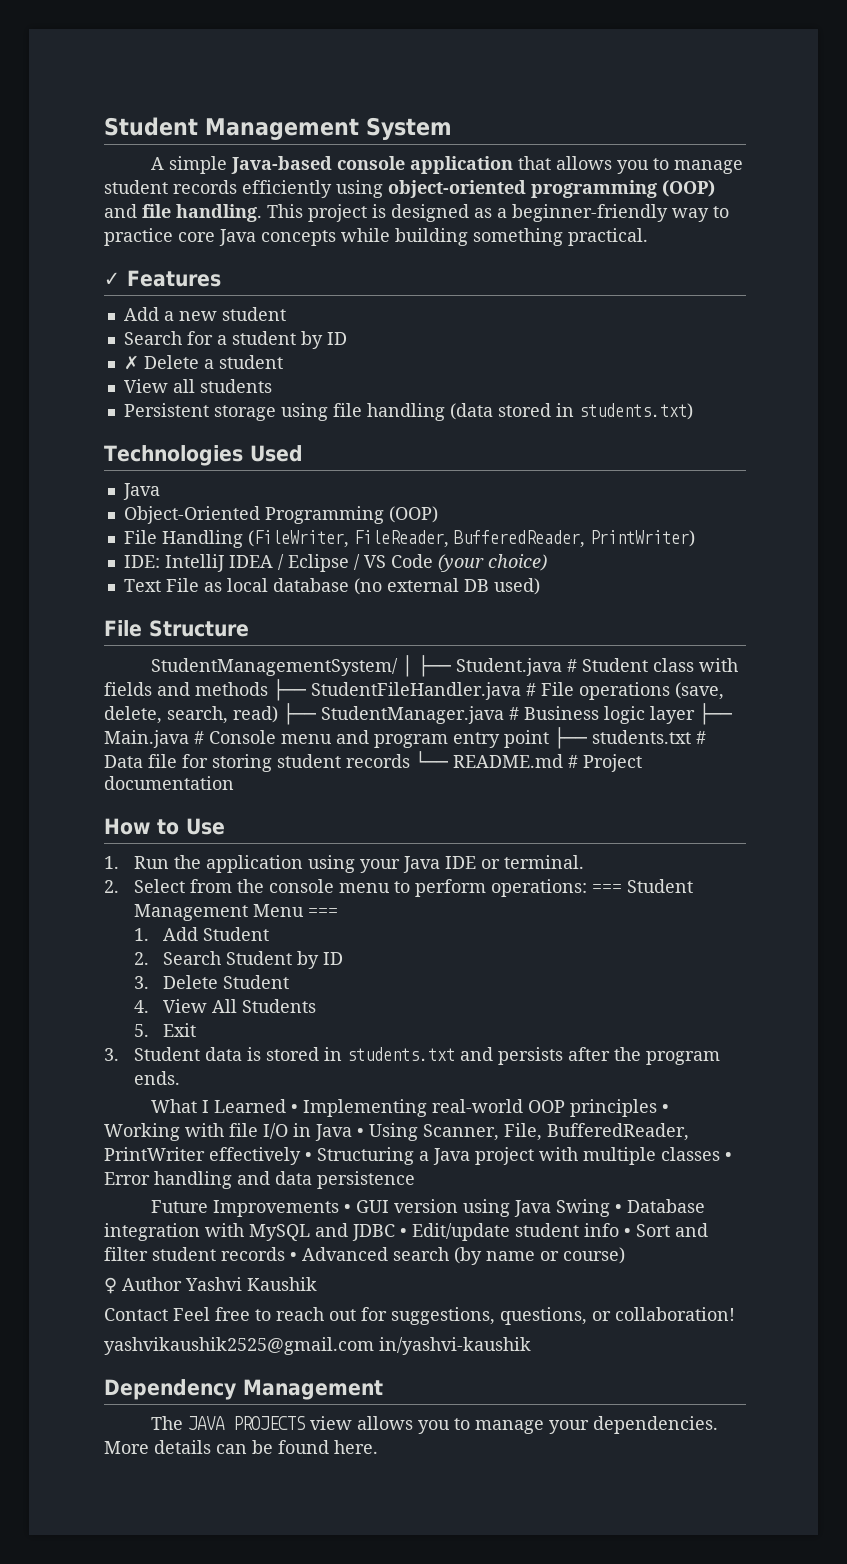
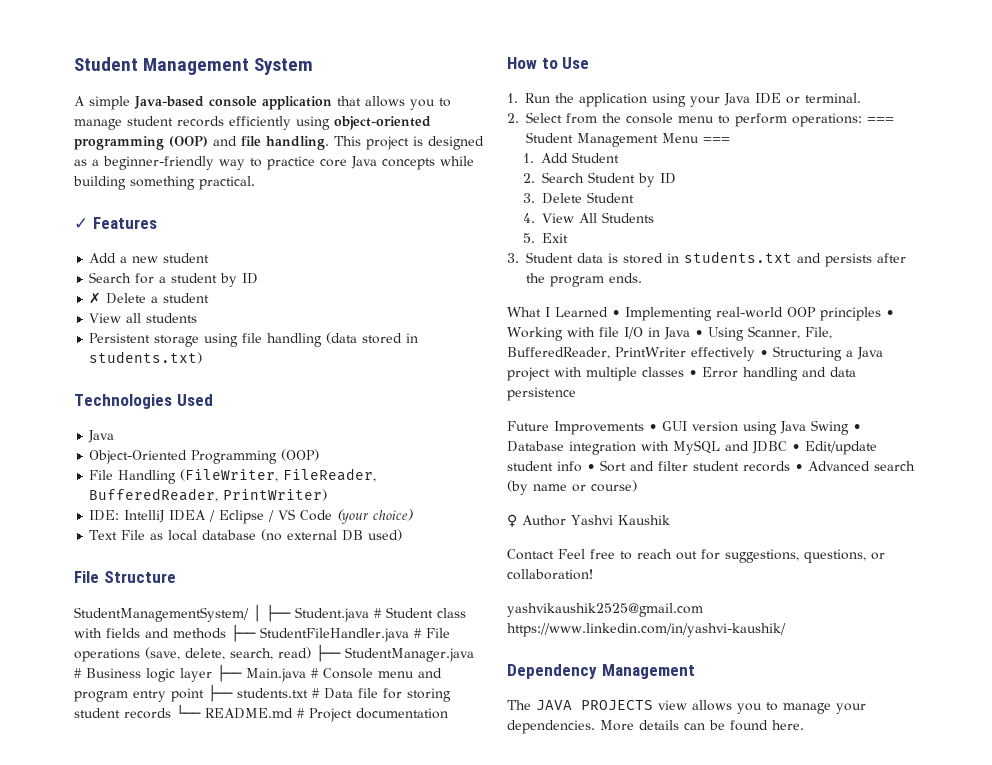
- yashvikaushik2525@gmail.com in/yashvi-kaushik
+ yashvikaushik2525@gmail.com https://www.linkedin.com/in/yashvi-kaushik/

